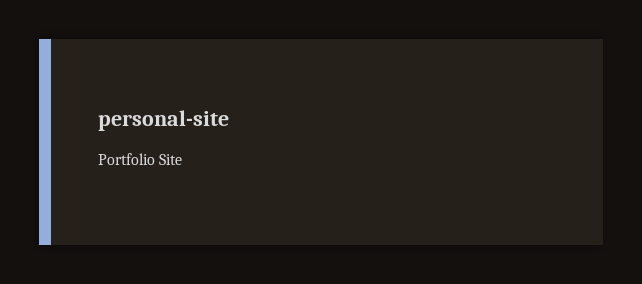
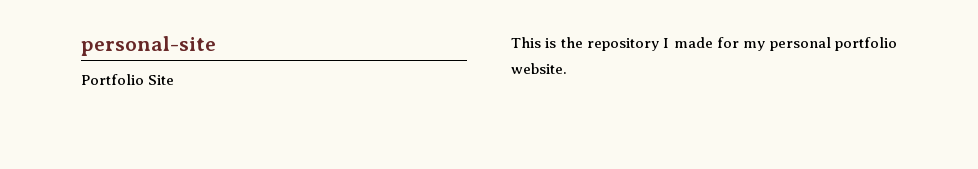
+ This is the repository I made for my personal portfolio website.

